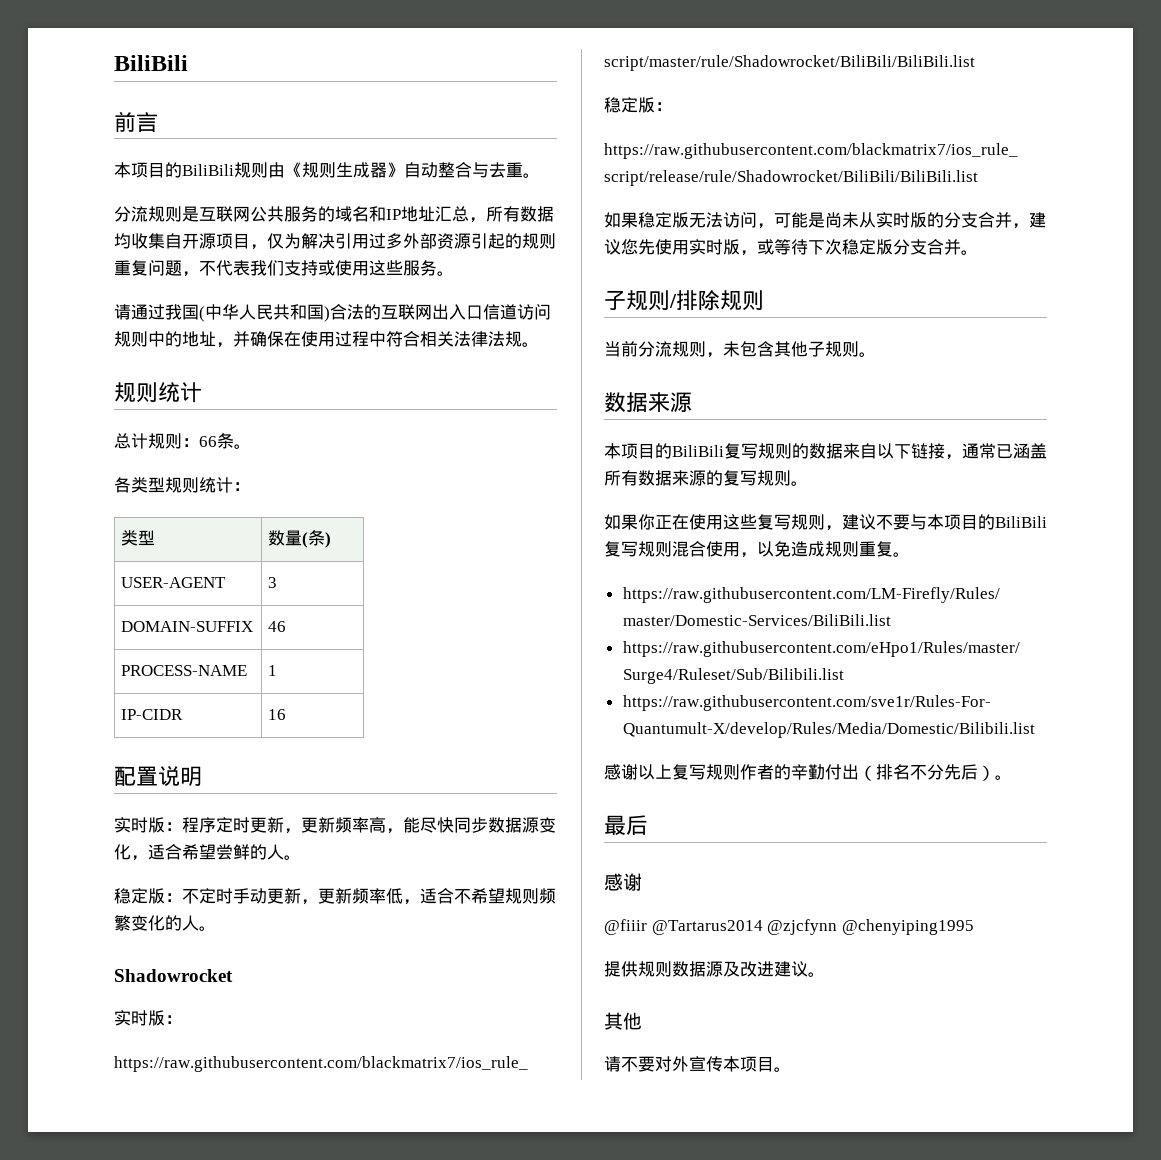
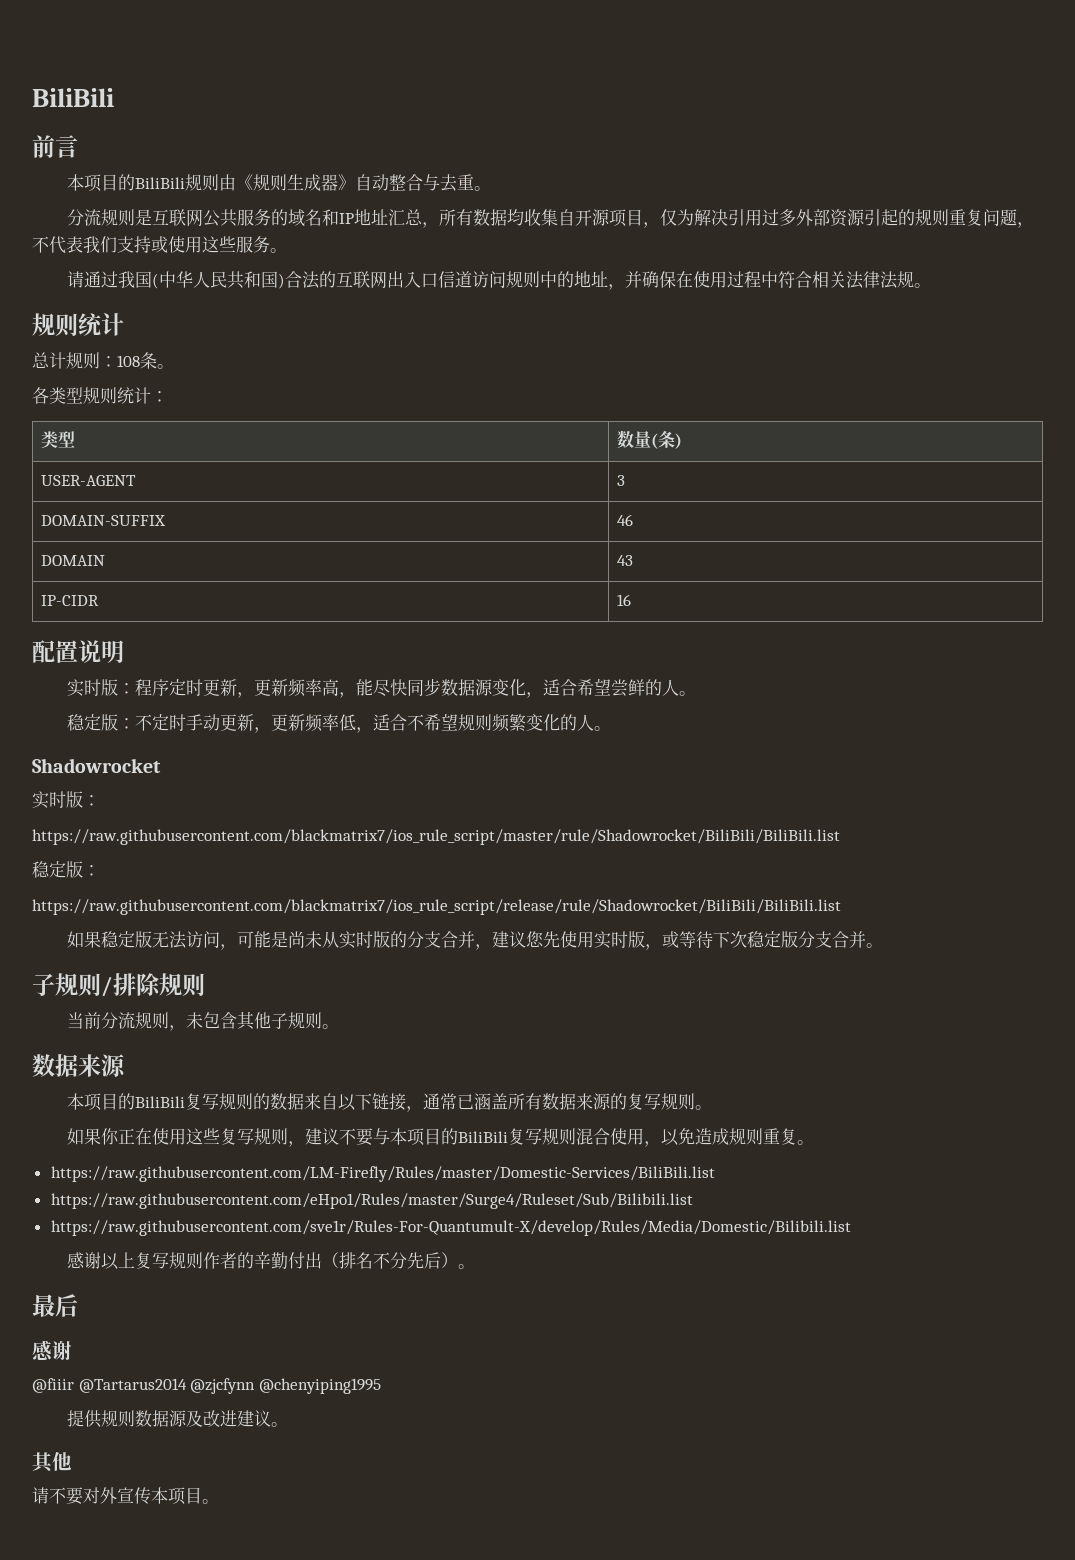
- 总计规则：66条。
+ 总计规则：108条。
- PROCESS-NAME | 1
+ DOMAIN | 43

